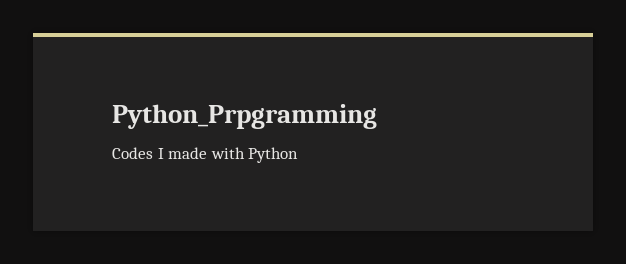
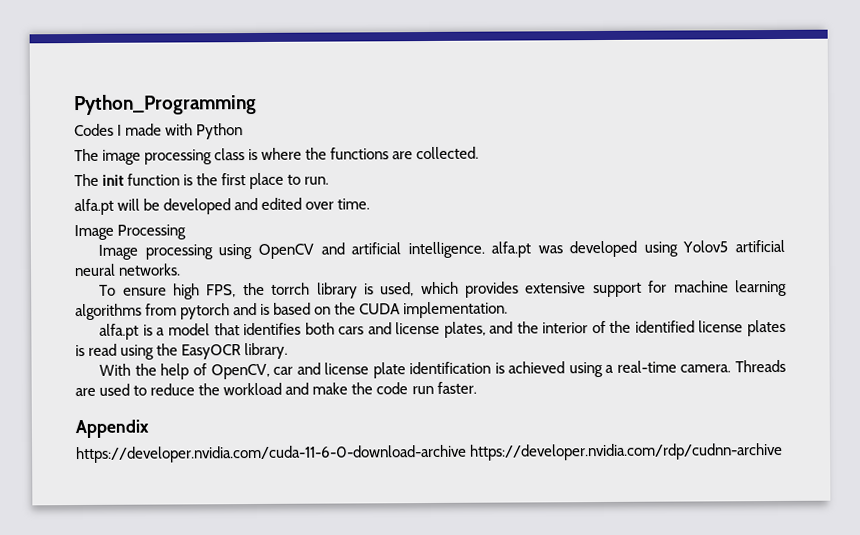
- Python_Prpgramming
+ Python_Programming
+ The image processing class is where the functions are collected.
+ The init function is the first place to run.
+ alfa.pt will be developed and edited over time.
+ Image Processing
+ Image processing using OpenCV and artificial intelligence. alfa.pt was developed using Yolov5 artificial neural networks.
+ To ensure high FPS, the torrch library is used, which provides extensive support for machine learning algorithms from pytorch and is based on the CUDA implementation.
+ alfa.pt is a model that identifies both cars and license plates, and the interior of the identified license plates is read using the EasyOCR library.
+ With the help of OpenCV, car and license plate identification is achieved using a real-time camera. Threads are used to reduce the workload and make the code run faster.
+ Appendix
+ https://developer.nvidia.com/cuda-11-6-0-download-archive https://developer.nvidia.com/rdp/cudnn-archive

